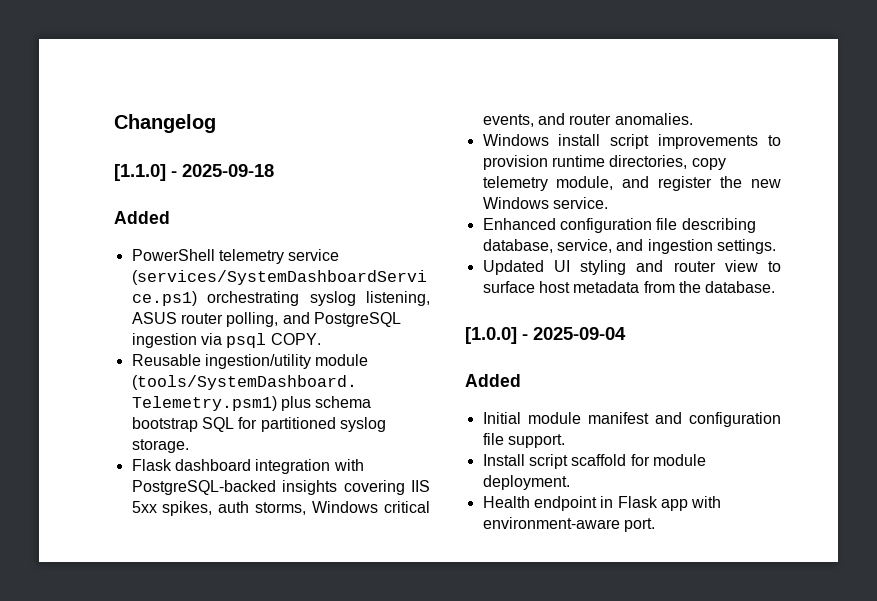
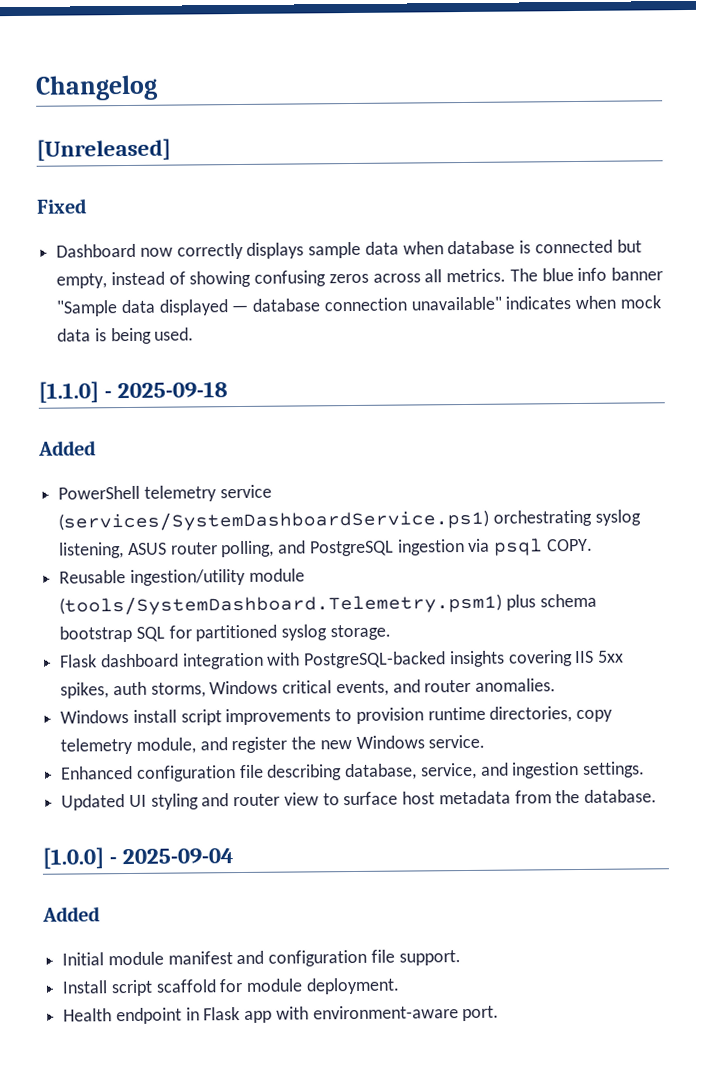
+ [Unreleased]
+ Fixed
+ Dashboard now correctly displays sample data when database is connected but empty, instead of showing confusing zeros across all metrics. The blue info banner "Sample data displayed — database connection unavailable" indicates when mock data is being used.

